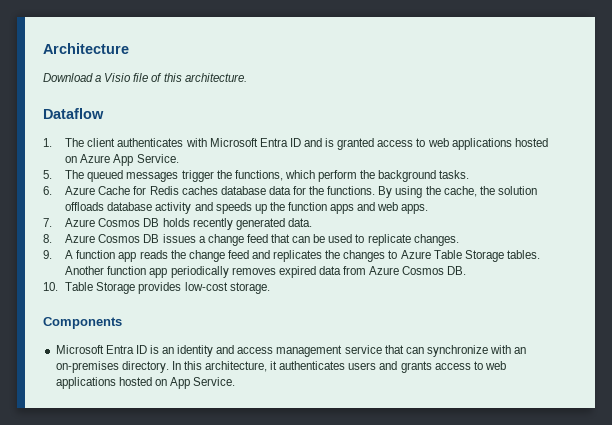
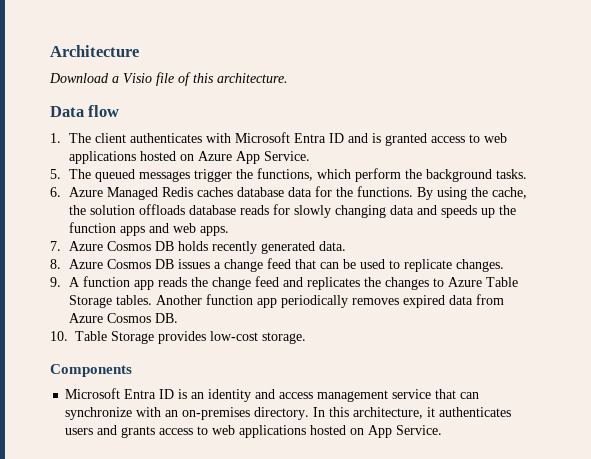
- Dataflow
+ Data flow
- 6. Azure Cache for Redis caches database data for the functions.
+ 6. Azure Managed Redis caches database data for the functions.
- By using the cache, the solution offloads database activity and speeds up the function apps and web apps.
+ By using the cache, the solution offloads database reads for slowly changing data and speeds up the function apps and web apps.

